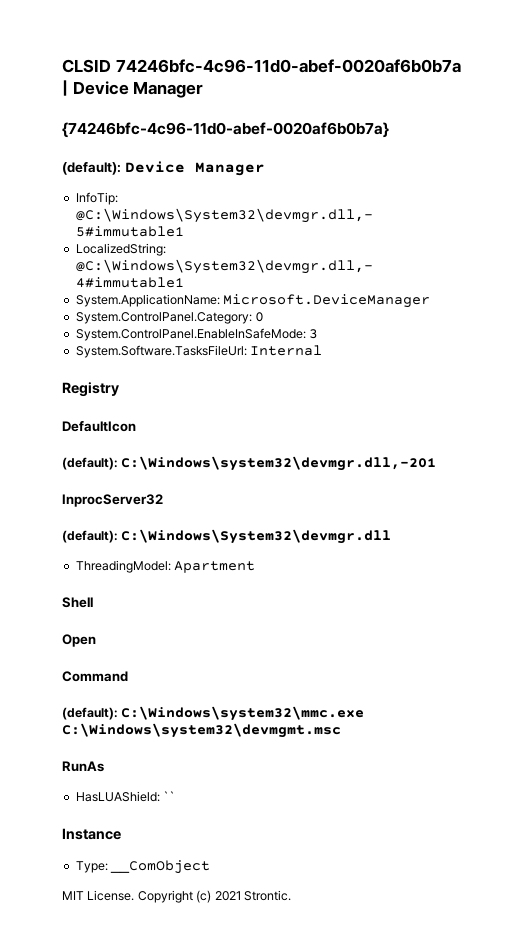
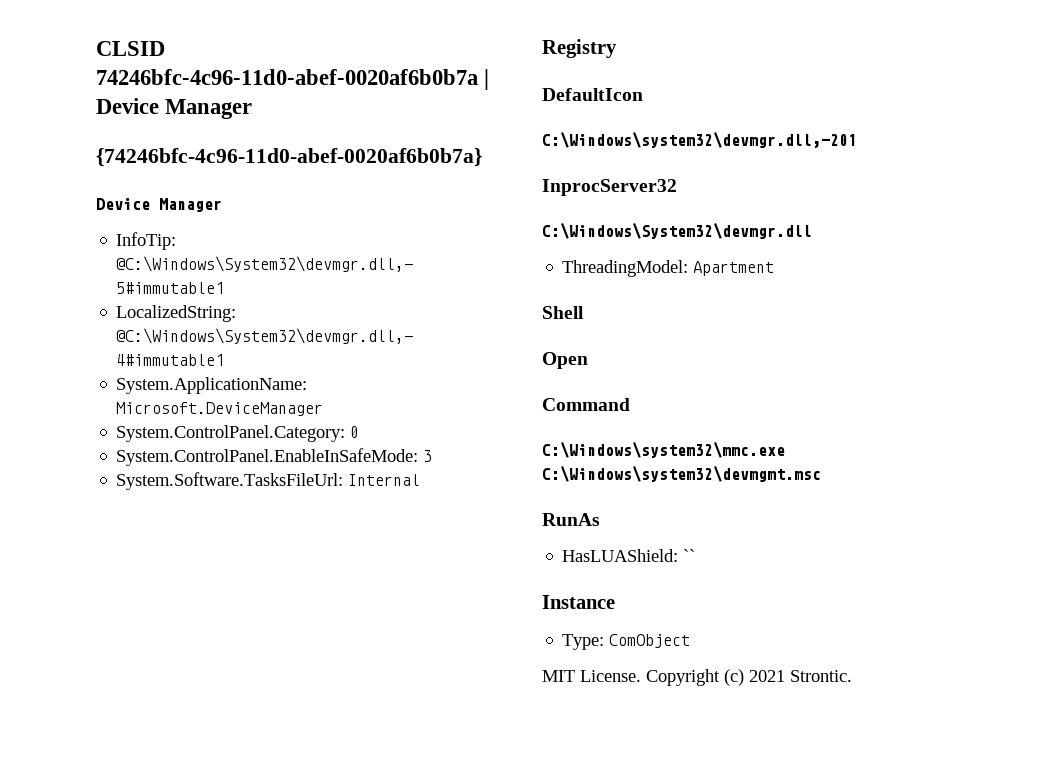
  {74246bfc-4c96-11d0-abef-0020af6b0b7a}
- (default): Device Manager
+ Device Manager
- (default): C:\Windows\system32\devmgr.dll,-201
+ C:\Windows\system32\devmgr.dll,-201
- (default): C:\Windows\System32\devmgr.dll
+ C:\Windows\System32\devmgr.dll
- (default): C:\Windows\system32\mmc.exe C:\Windows\system32\devmgmt.msc
+ C:\Windows\system32\mmc.exe C:\Windows\system32\devmgmt.msc
- Type: __ComObject
+ Type: ComObject

